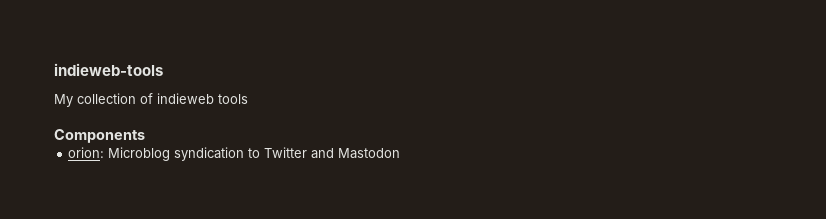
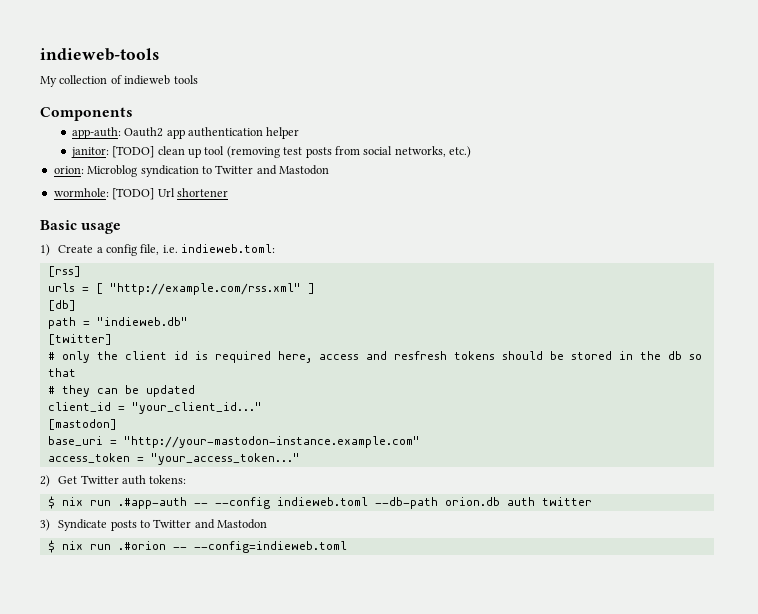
+ app-auth: Oauth2 app authentication helper
+ janitor: [TODO] clean up tool (removing test posts from social networks, etc.)
+ wormhole: [TODO] Url shortener
+ Basic usage
+ 1) Create a config file, i.e. indieweb.toml:
+ [rss]
+ urls = [ "http://example.com/rss.xml" ]
+ [db]
+ path = "indieweb.db"
+ [twitter]
+ # only the client id is required here, access and resfresh tokens should be stored in the db so that
+ # they can be updated
+ client_id = "your_client_id..."
+ [mastodon]
+ base_uri = "http://your-mastodon-instance.example.com"
+ access_token = "your_access_token..."
+ 2) Get Twitter auth tokens:
+ $ nix run .#app-auth -- --config indieweb.toml --db-path orion.db auth twitter
+ 3) Syndicate posts to Twitter and Mastodon
+ $ nix run .#orion -- --config=indieweb.toml

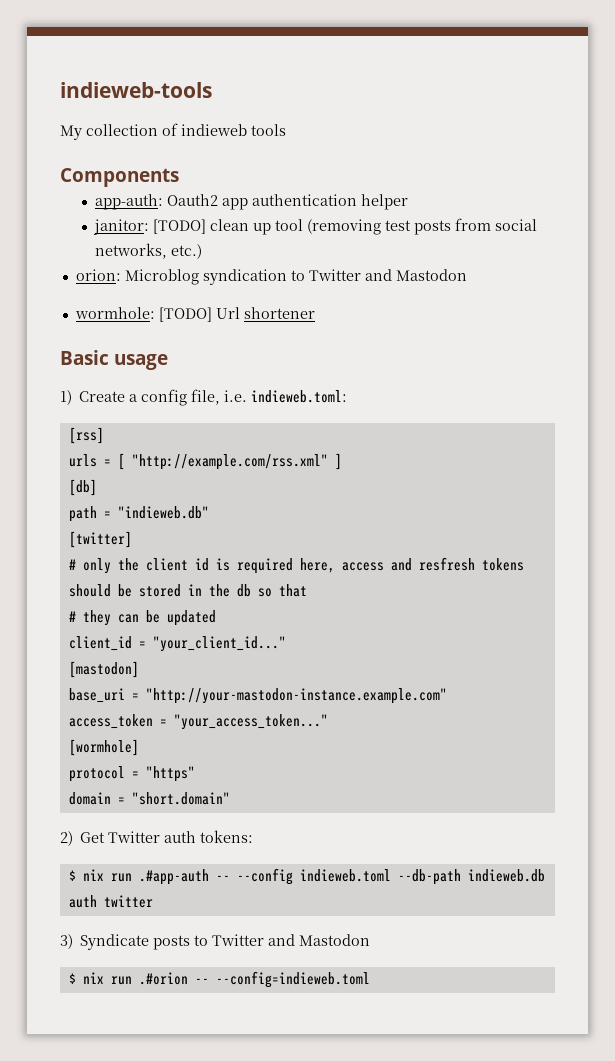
+ [wormhole]
+ protocol = "https"
+ domain = "short.domain"
- $ nix run .#app-auth -- --config indieweb.toml --db-path orion.db auth twitter
+ $ nix run .#app-auth -- --config indieweb.toml --db-path indieweb.db auth twitter

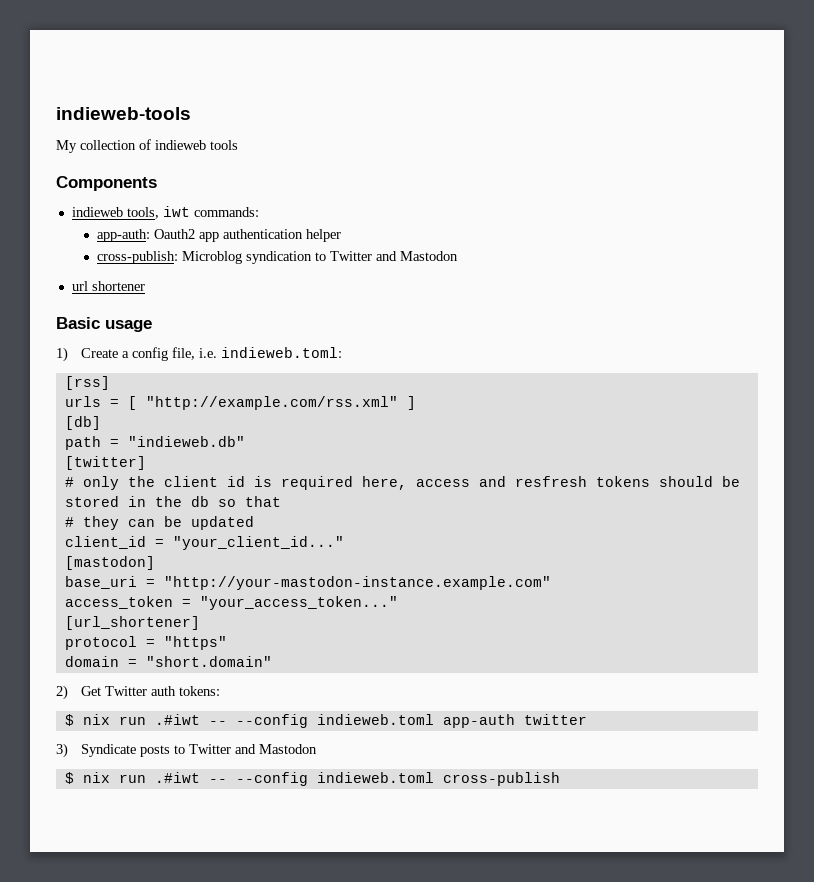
+ indieweb tools, iwt commands:
- janitor: [TODO] clean up tool (removing test posts from social networks, etc.)
- orion: Microblog syndication to Twitter and Mastodon
+ cross-publish: Microblog syndication to Twitter and Mastodon
- wormhole: [TODO] Url shortener
+ url shortener
- [wormhole]
+ [url_shortener]
- $ nix run .#app-auth -- --config indieweb.toml --db-path indieweb.db auth twitter
+ $ nix run .#iwt -- --config indieweb.toml app-auth twitter
- $ nix run .#orion -- --config=indieweb.toml
+ $ nix run .#iwt -- --config indieweb.toml cross-publish

